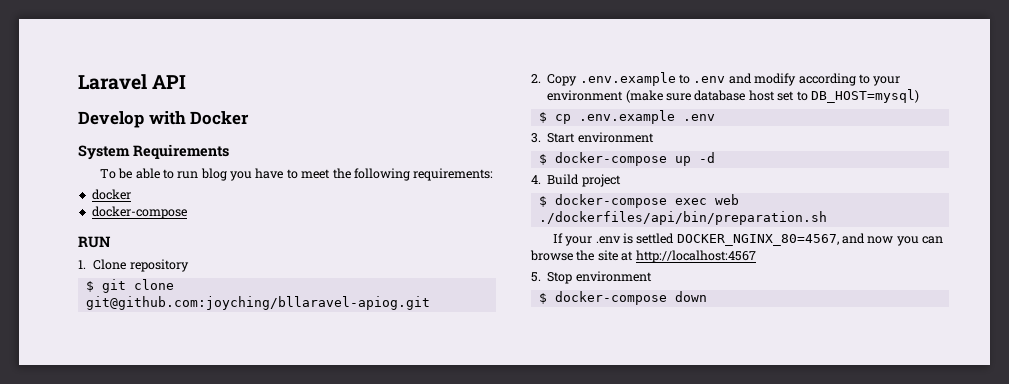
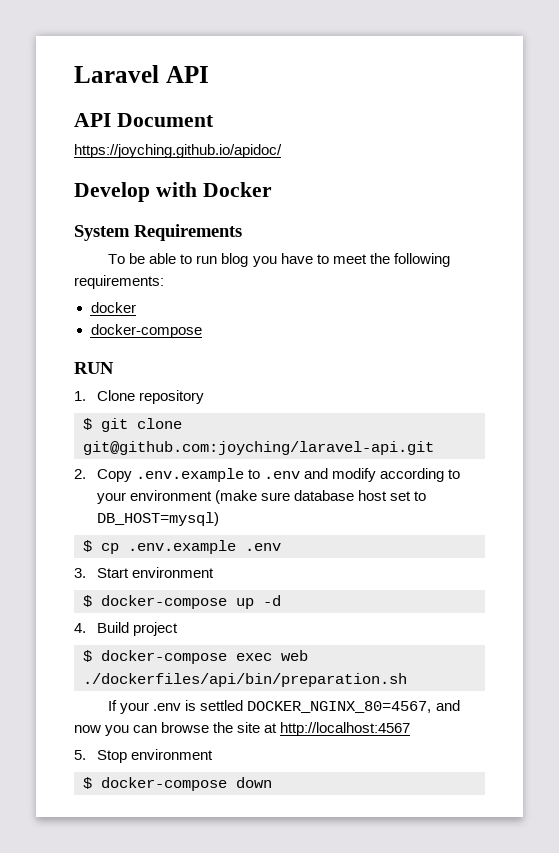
+ API Document
+ https://joyching.github.io/apidoc/
- $ git clone git@github.com:joyching/bllaravel-apiog.git
+ $ git clone git@github.com:joyching/laravel-api.git

